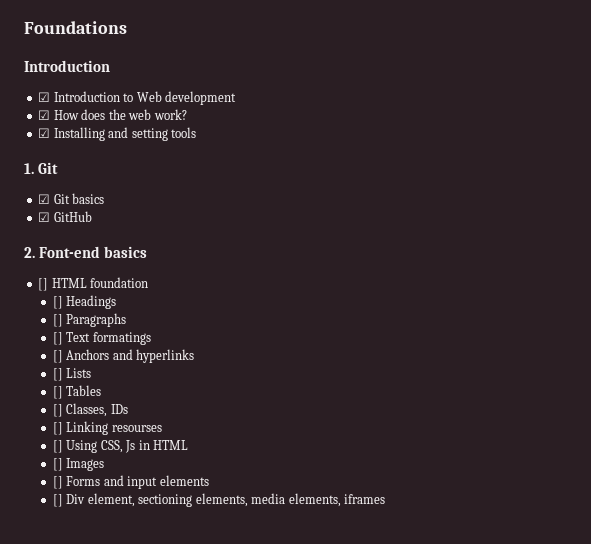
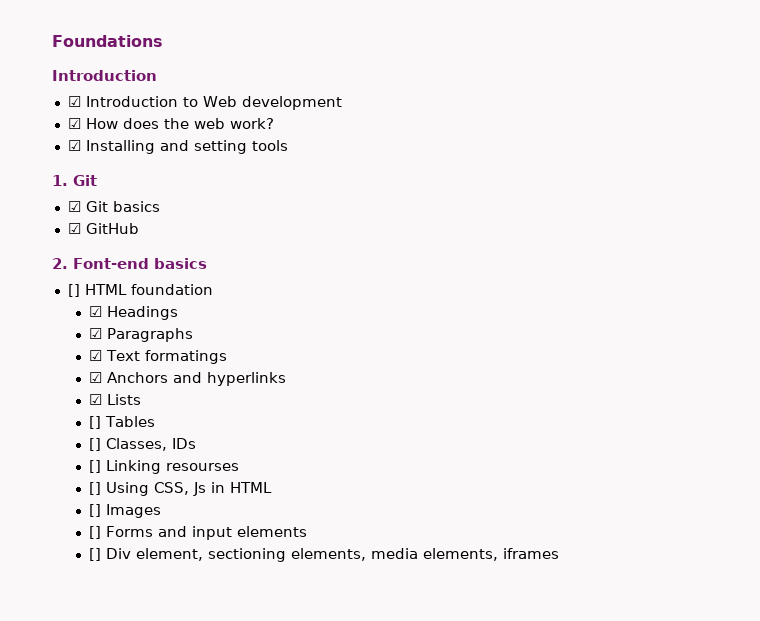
- [] Headings
+ ☑ Headings
- [] Paragraphs
+ ☑ Paragraphs
- [] Text formatings
+ ☑ Text formatings
- [] Anchors and hyperlinks
+ ☑ Anchors and hyperlinks
- [] Lists
+ ☑ Lists

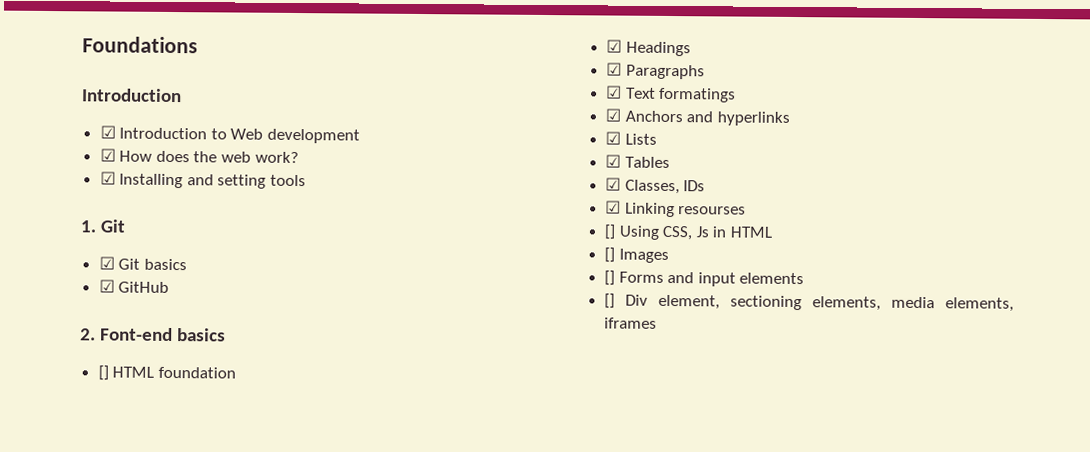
- [] Tables
+ ☑ Tables
- [] Classes, IDs
+ ☑ Classes, IDs
- [] Linking resourses
+ ☑ Linking resourses

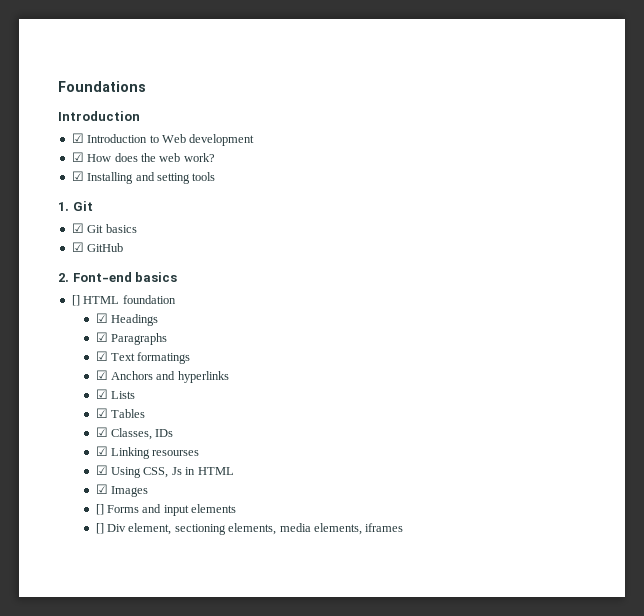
- [] Using CSS, Js in HTML
+ ☑ Using CSS, Js in HTML
- [] Images
+ ☑ Images

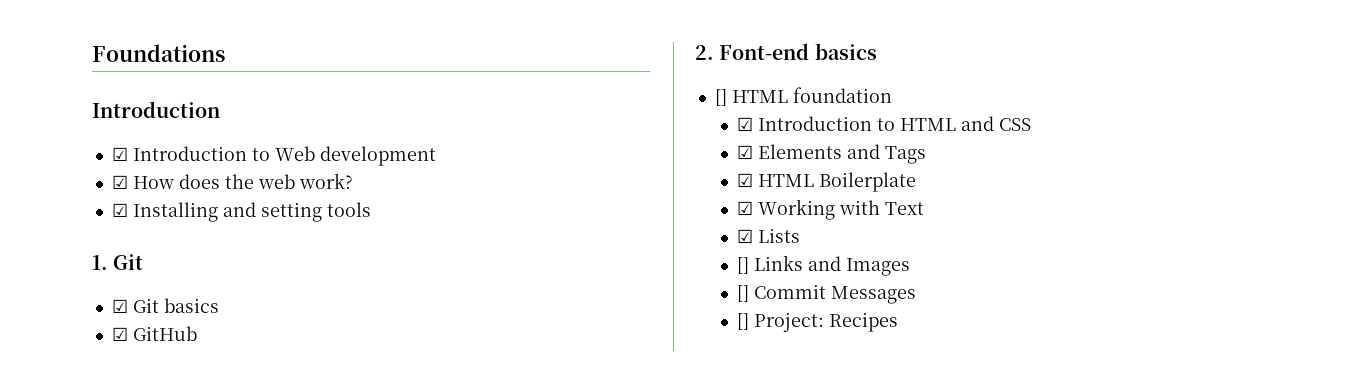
- ☑ Headings
- ☑ Paragraphs
- ☑ Text formatings
- ☑ Anchors and hyperlinks
+ ☑ Introduction to HTML and CSS
+ ☑ Elements and Tags
+ ☑ HTML Boilerplate
+ ☑ Working with Text
- ☑ Tables
- ☑ Classes, IDs
- ☑ Linking resourses
- ☑ Using CSS, Js in HTML
- ☑ Images
- [] Forms and input elements
- [] Div element, sectioning elements, media elements, iframes
+ [] Links and Images
+ [] Commit Messages
+ [] Project: Recipes

